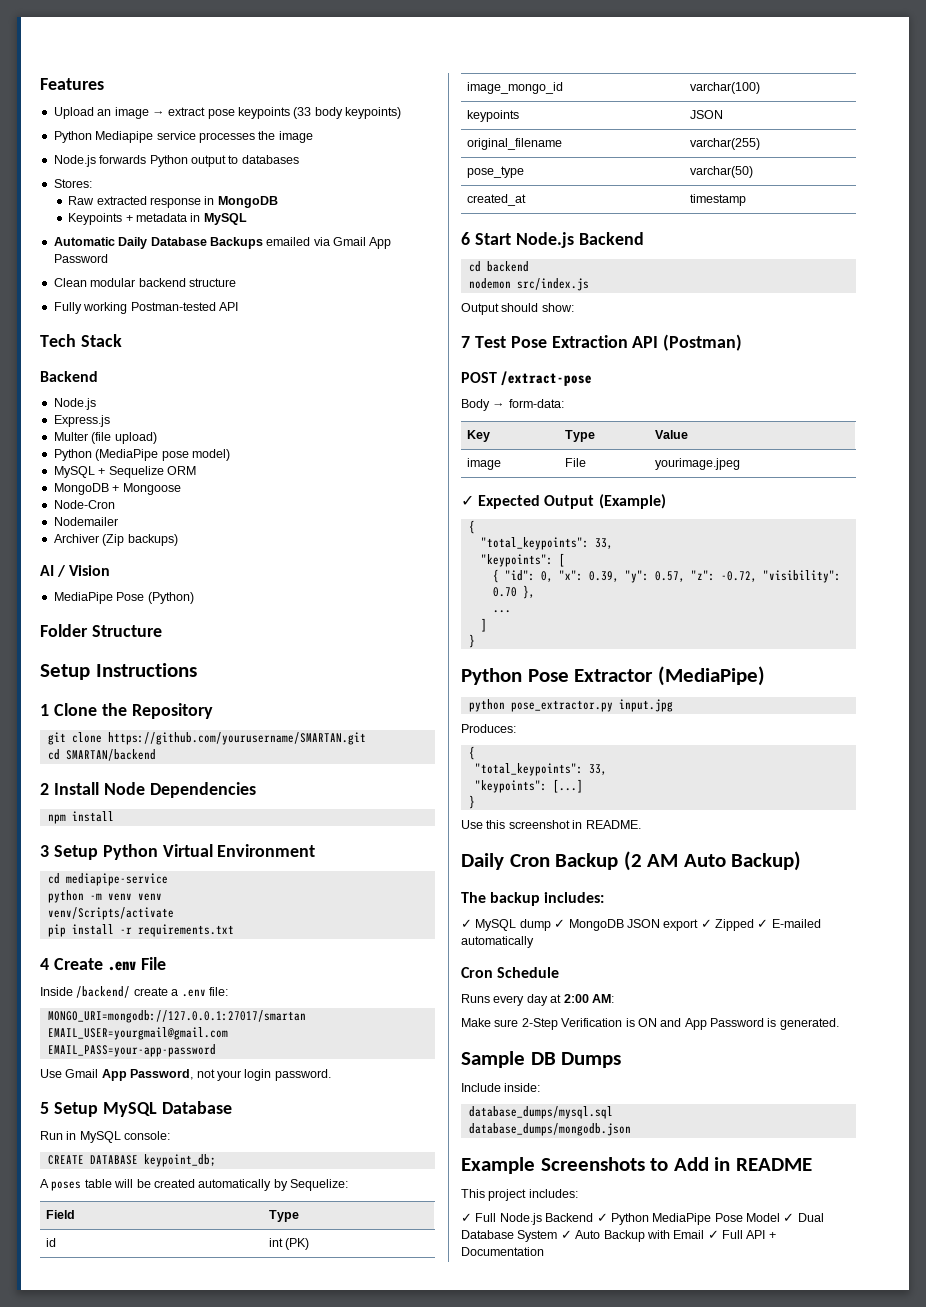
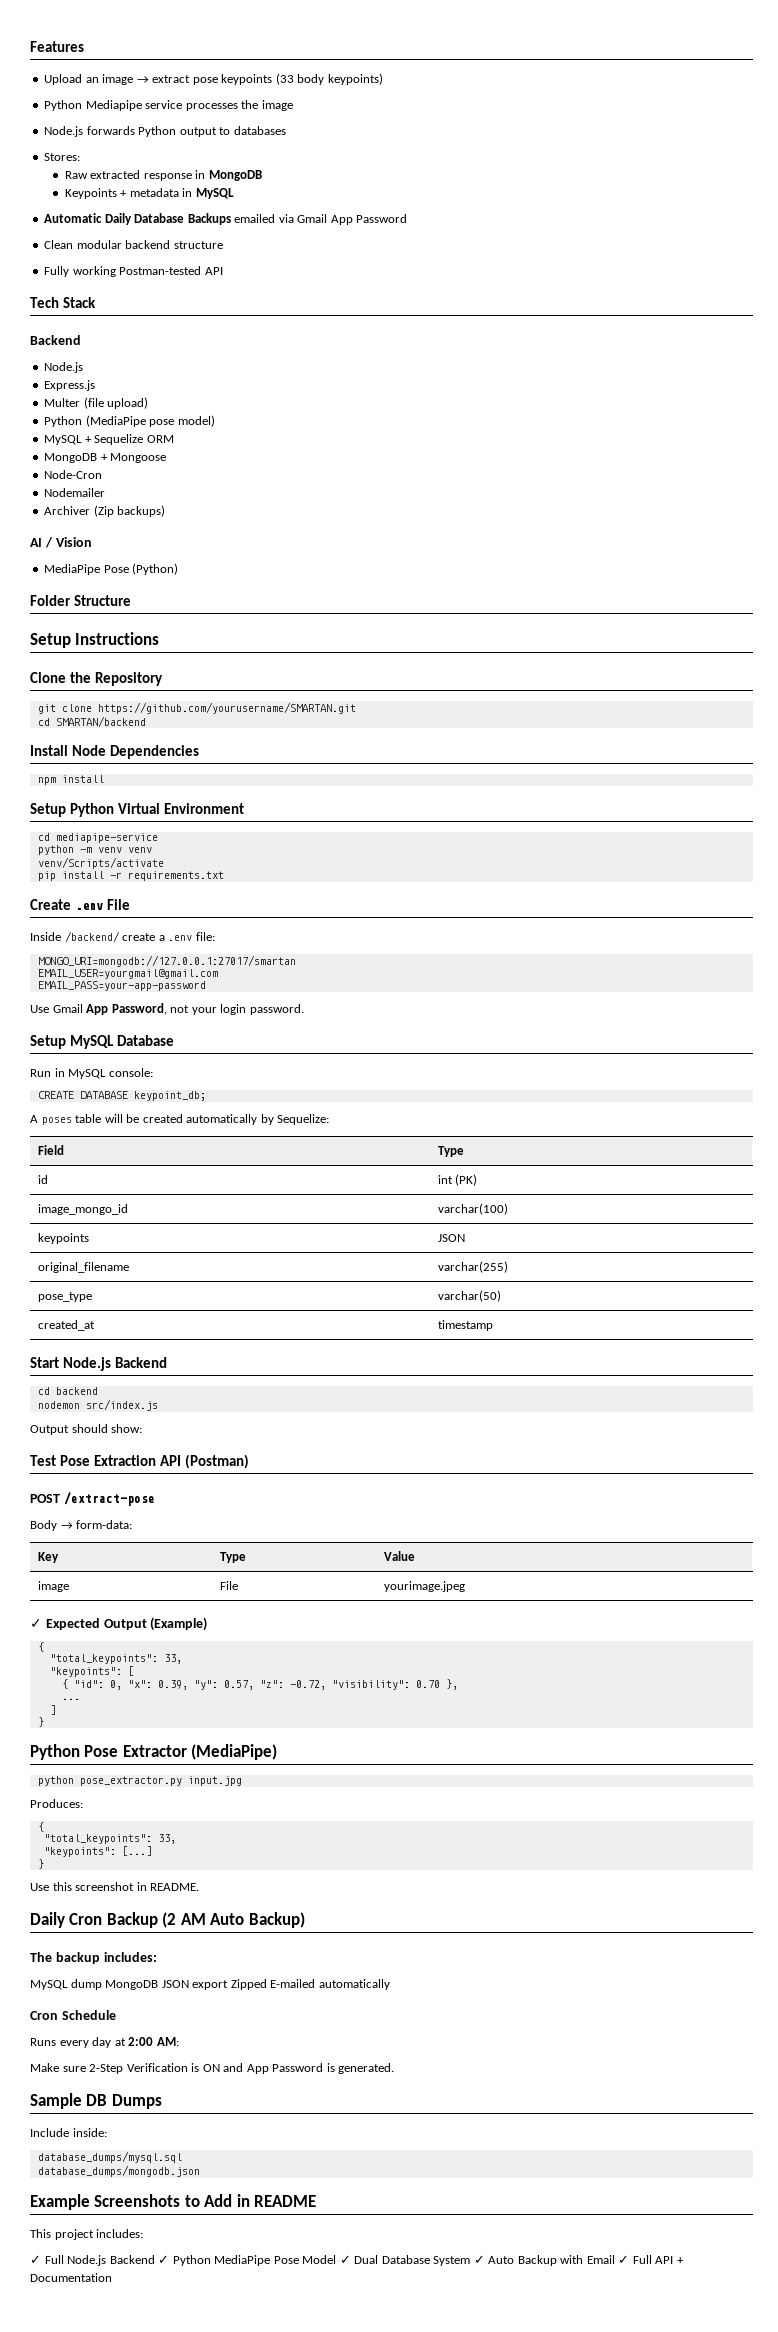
- 1 Clone the Repository
+ Clone the Repository
- 2 Install Node Dependencies
+ Install Node Dependencies
- 3 Setup Python Virtual Environment
+ Setup Python Virtual Environment
- 4 Create .env File
+ Create .env File
- 5 Setup MySQL Database
+ Setup MySQL Database
- 6 Start Node.js Backend
+ Start Node.js Backend
- 7 Test Pose Extraction API (Postman)
+ Test Pose Extraction API (Postman)
- ✓ MySQL dump ✓ MongoDB JSON export ✓ Zipped ✓ E-mailed automatically
+ MySQL dump MongoDB JSON export Zipped E-mailed automatically

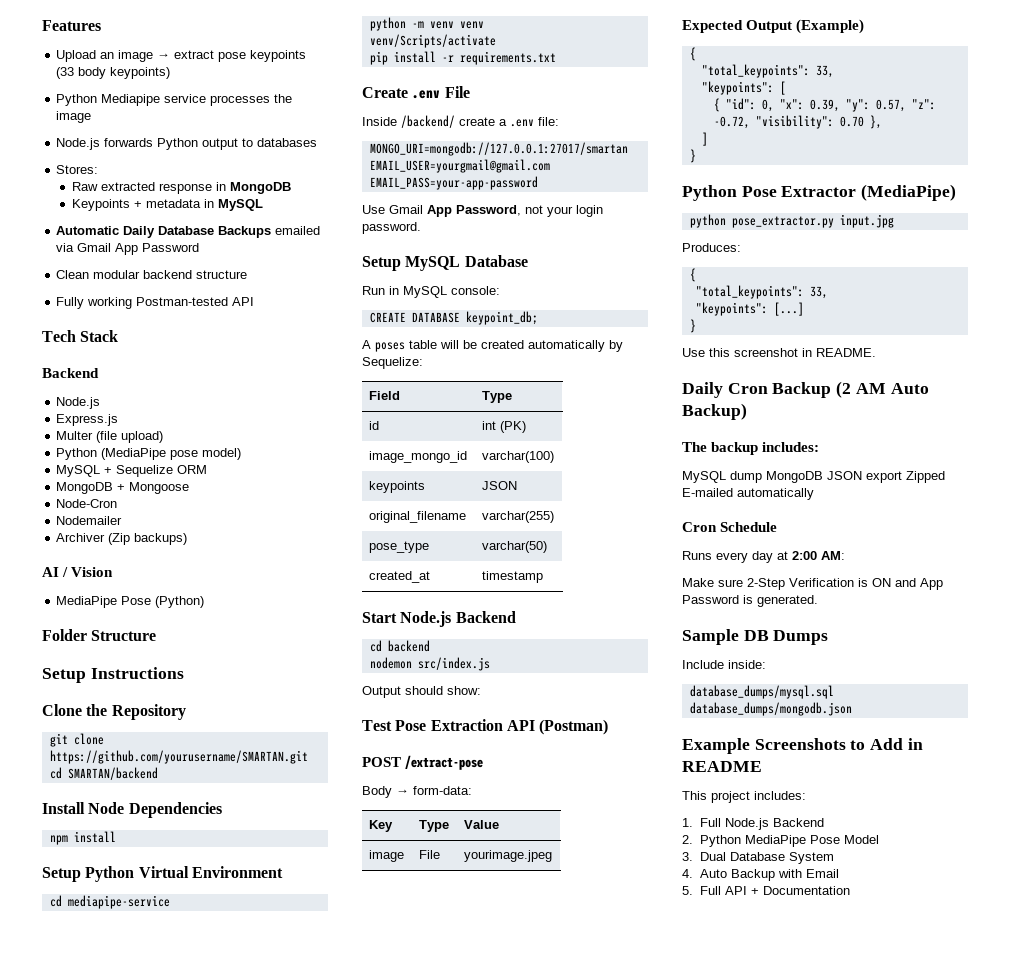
- ✓ Expected Output (Example)
+ Expected Output (Example)
- ...
- ✓ Full Node.js Backend ✓ Python MediaPipe Pose Model ✓ Dual Database System ✓ Auto Backup with Email ✓ Full API + Documentation
+ 1. Full Node.js Backend
+ 2. Python MediaPipe Pose Model
+ 3. Dual Database System
+ 4. Auto Backup with Email
+ 5. Full API + Documentation

